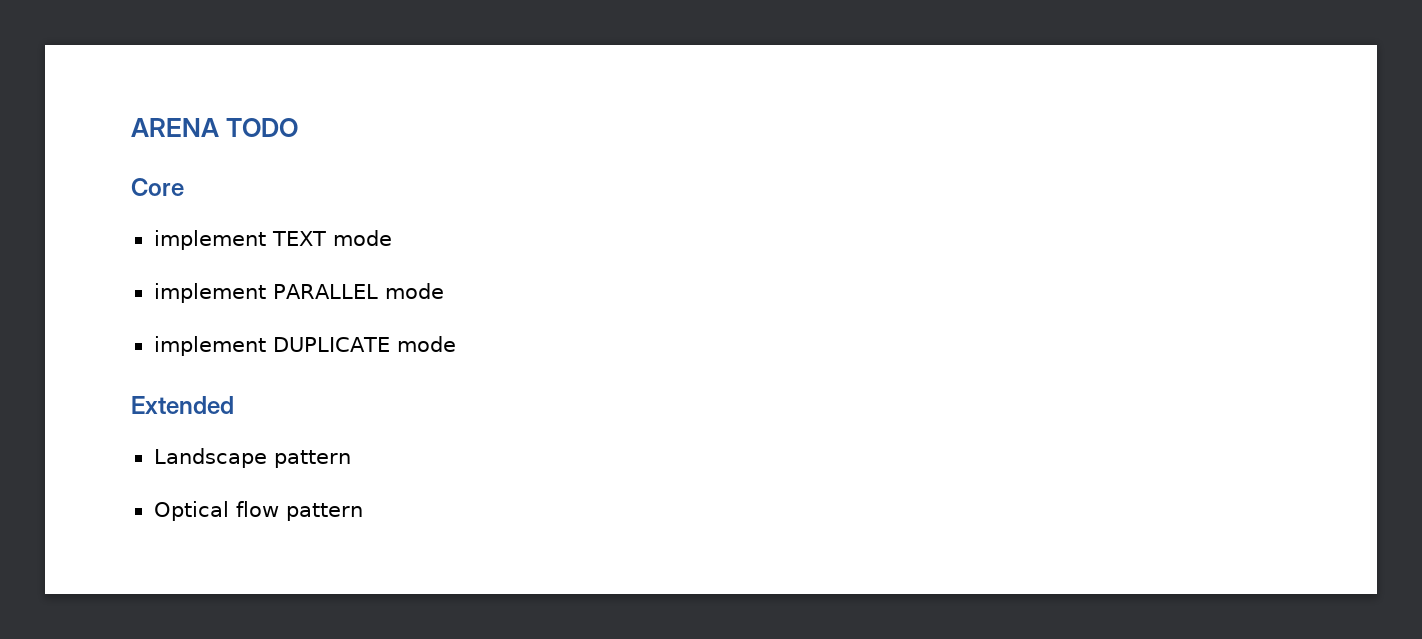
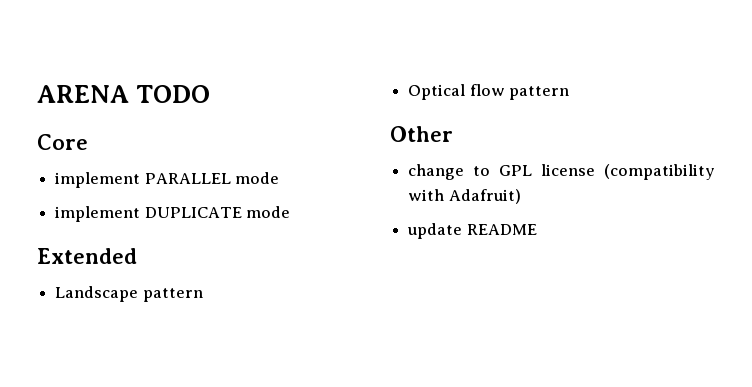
- implement TEXT mode
+ Other
+ change to GPL license (compatibility with Adafruit)
+ update README

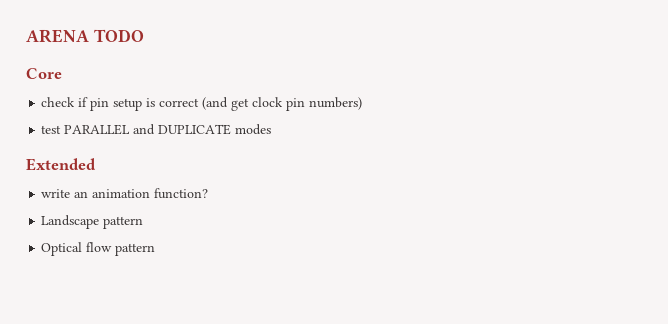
- implement PARALLEL mode
- implement DUPLICATE mode
+ check if pin setup is correct (and get clock pin numbers)
+ test PARALLEL and DUPLICATE modes
  Extended
+ write an animation function?
- Other
- change to GPL license (compatibility with Adafruit)
- update README

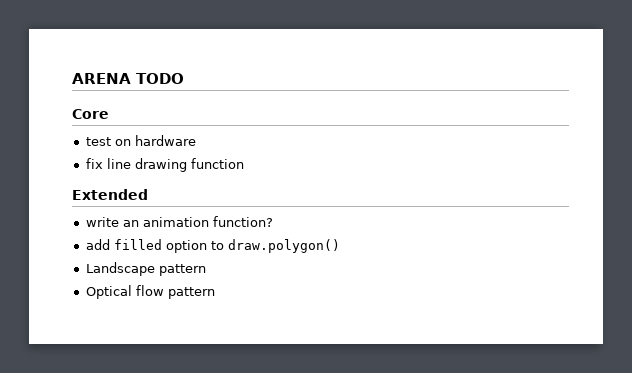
- check if pin setup is correct (and get clock pin numbers)
- test PARALLEL and DUPLICATE modes
+ test on hardware
+ fix line drawing function
+ add filled option to draw.polygon()

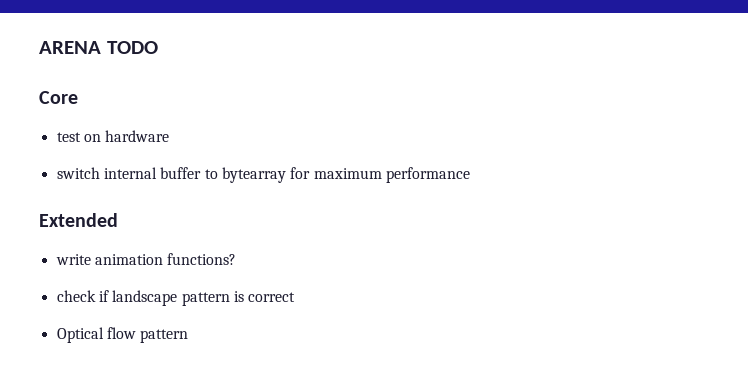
- fix line drawing function
+ switch internal buffer to bytearray for maximum performance
  Extended
- write an animation function?
- add filled option to draw.polygon()
- Landscape pattern
+ write animation functions?
+ check if landscape pattern is correct

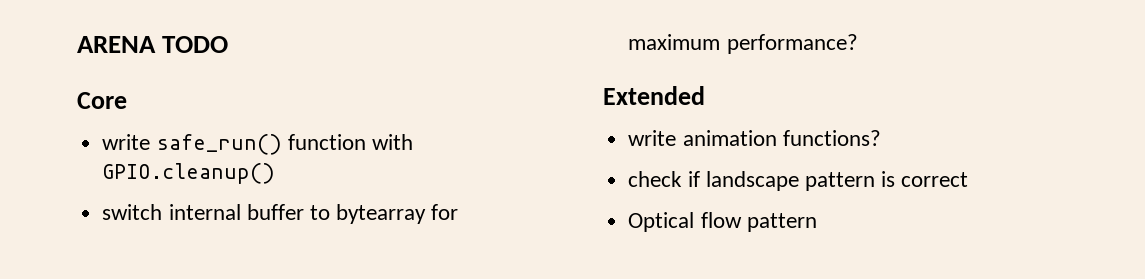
- test on hardware
+ write safe_run() function with GPIO.cleanup()
- switch internal buffer to bytearray for maximum performance
+ switch internal buffer to bytearray for maximum performance?

